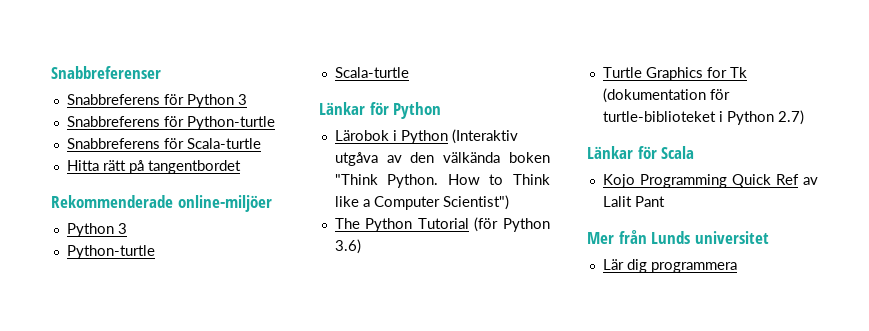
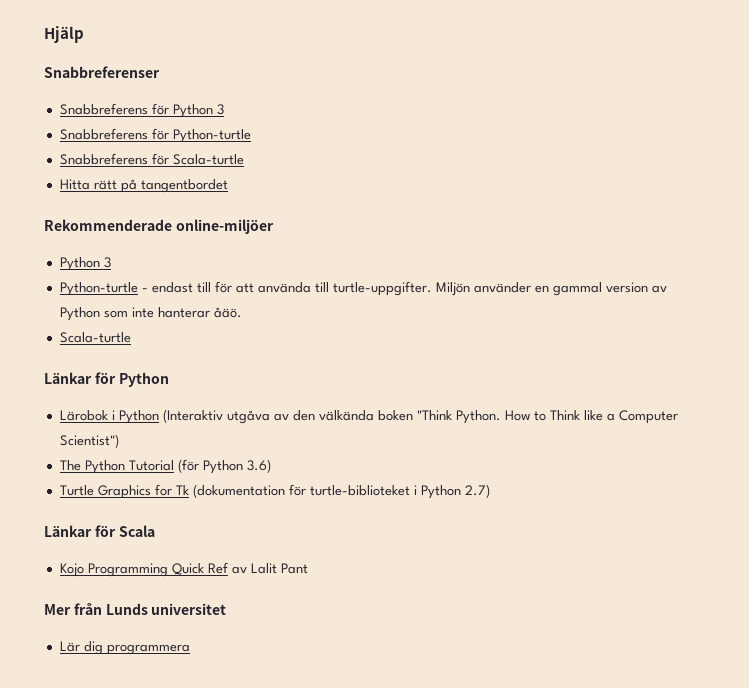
+ Hjälp
  Rekommenderade online-miljöer
  Python 3
- Python-turtle
+ Python-turtle - endast till för att använda till turtle-uppgifter. Miljön använder en gammal version av Python som inte hanterar åäö.

